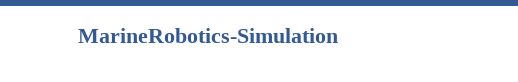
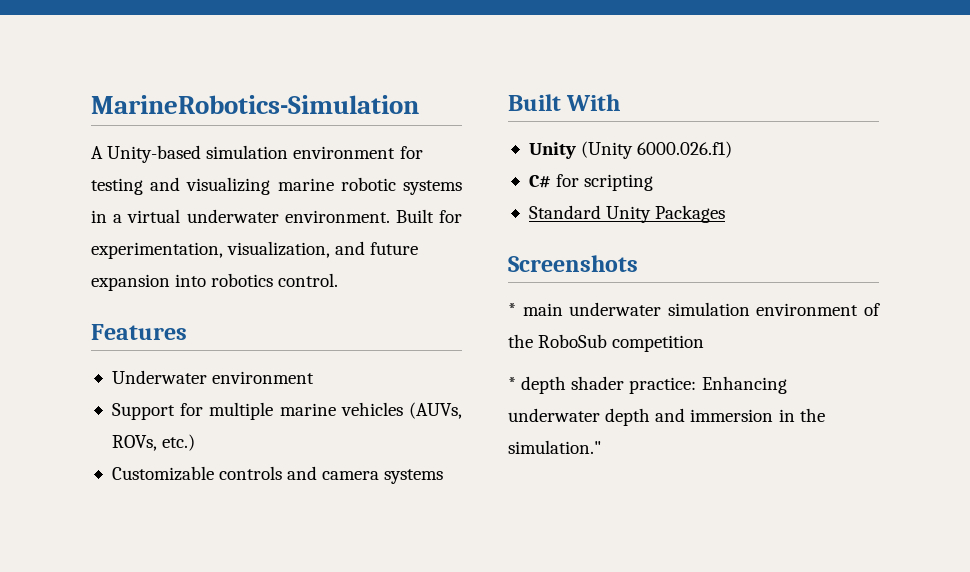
+ A Unity-based simulation environment for testing and visualizing marine robotic systems in a virtual underwater environment. Built for experimentation, visualization, and future expansion into robotics control.
+ Features
+ Underwater environment
+ Support for multiple marine vehicles (AUVs, ROVs, etc.)
+ Customizable controls and camera systems
+ Built With
+ Unity (Unity 6000.026.f1)
+ C# for scripting
+ Standard Unity Packages
+ Screenshots
+ * main underwater simulation environment of the RoboSub competition
+ * depth shader practice: Enhancing underwater depth and immersion in the simulation."

